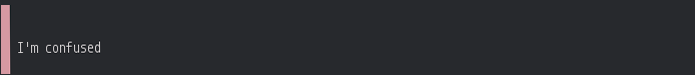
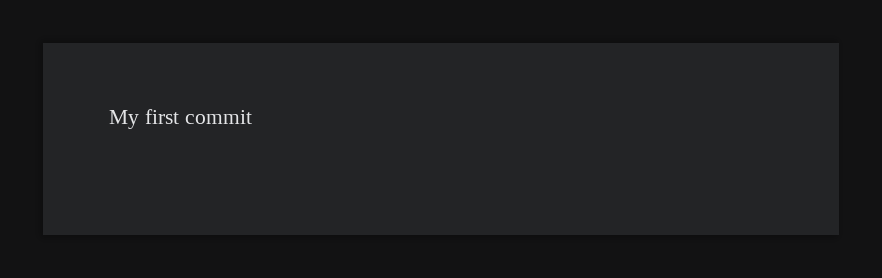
- I'm confused
+ My first commit

